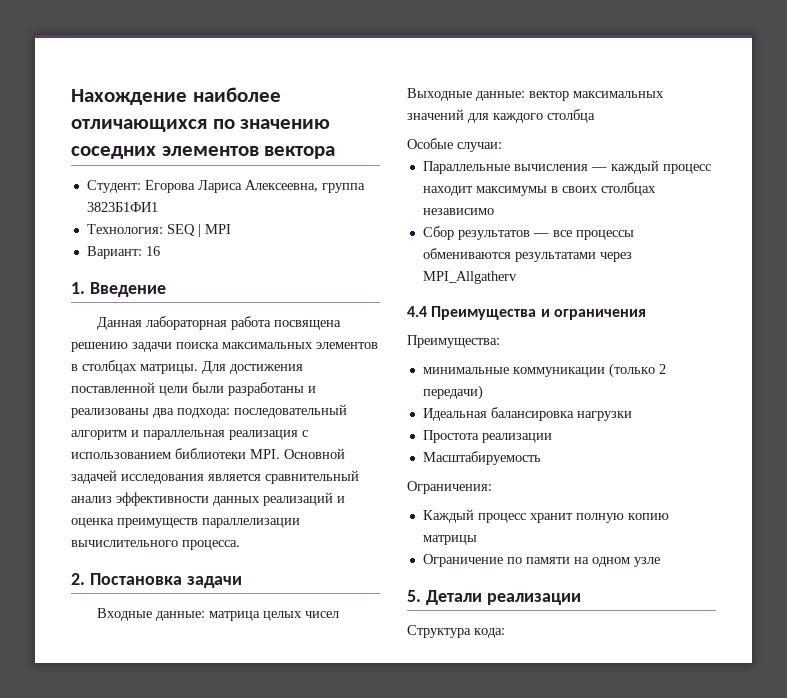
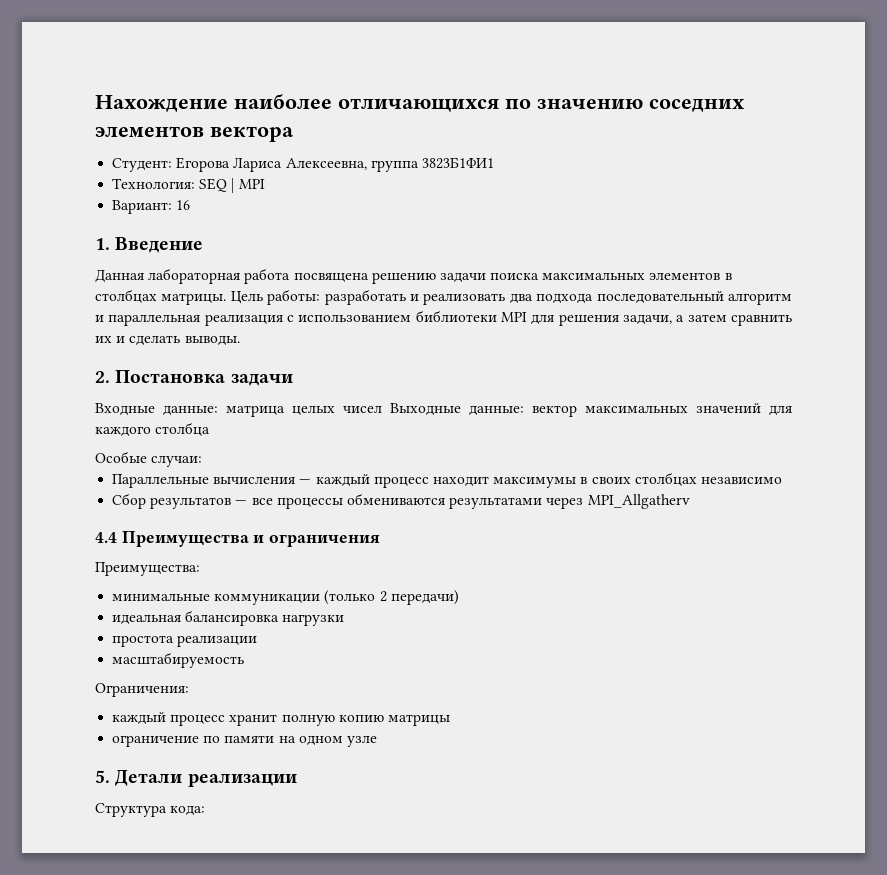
- Для достижения поставленной цели были разработаны и реализованы два подхода: последовательный алгоритм и параллельная реализация с использованием библиотеки MPI. Основной задачей исследования является сравнительный анализ эффективности данных реализаций и оценка преимуществ параллелизации вычислительного процесса.
+ Цель работы: разработать и реализовать два подхода последовательный алгоритм и параллельная реализация с использованием библиотеки MPI для решения задачи, а затем сравнить их и сделать выводы.
- Идеальная балансировка нагрузки
+ идеальная балансировка нагрузки
- Простота реализации
- Масштабируемость
+ простота реализации
+ масштабируемость
- Каждый процесс хранит полную копию матрицы
+ каждый процесс хранит полную копию матрицы
- Ограничение по памяти на одном узле
+ ограничение по памяти на одном узле

